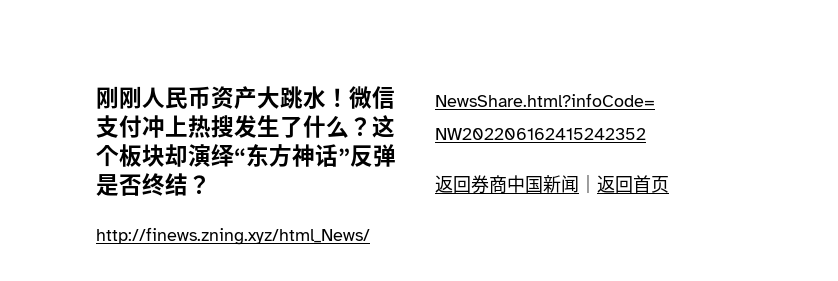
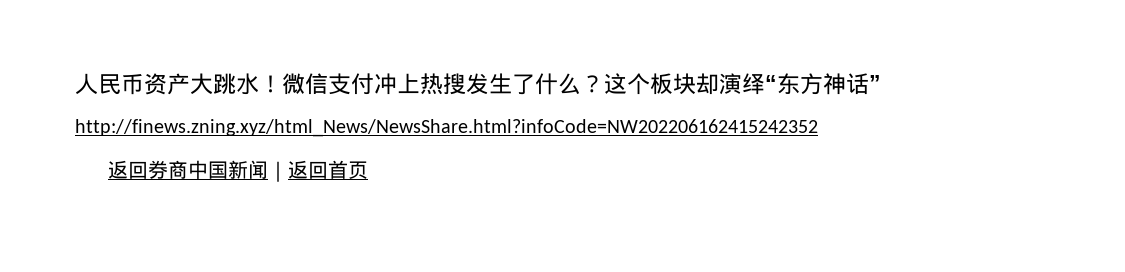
- 刚刚人民币资产大跳水！
+ 人民币资产大跳水！
- 这个板块却演绎“东方神话”反弹是否终结？
+ 这个板块却演绎“东方神话”

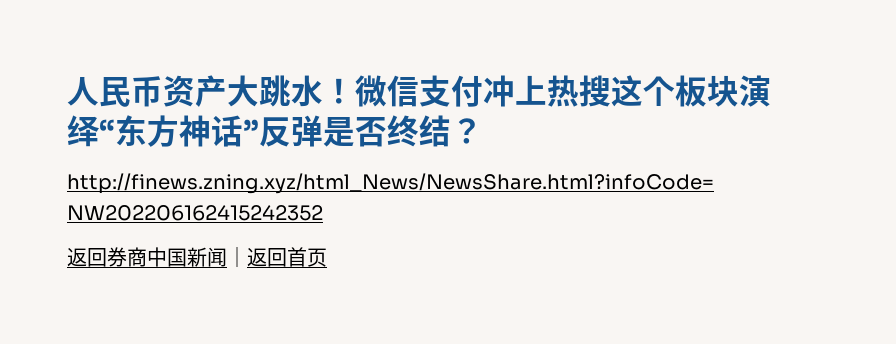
- 微信支付冲上热搜发生了什么？这个板块却演绎“东方神话”
+ 微信支付冲上热搜这个板块演绎“东方神话”反弹是否终结？

